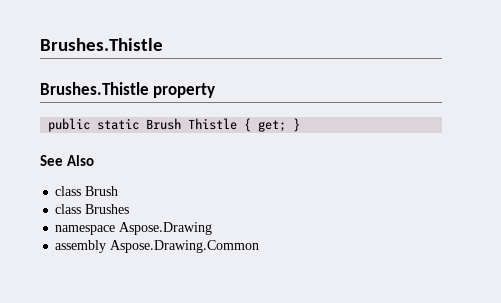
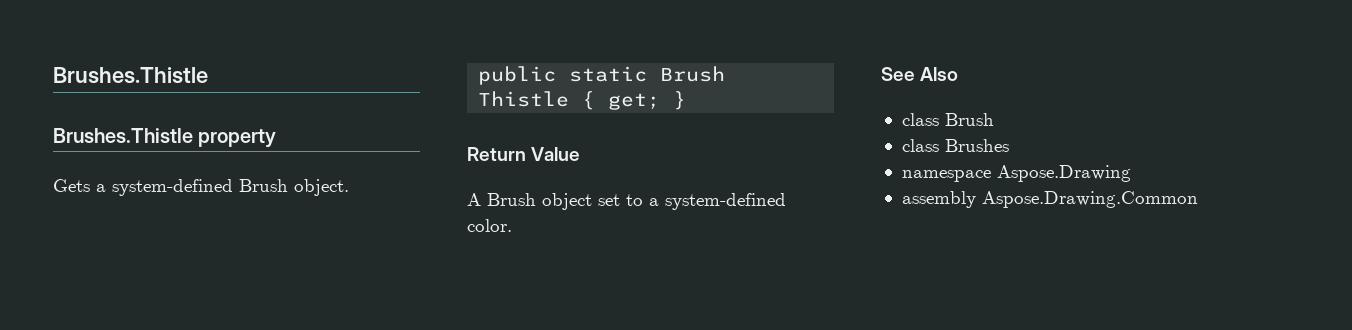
+ Gets a system-defined Brush object.
+ Return Value
+ A Brush object set to a system-defined color.

